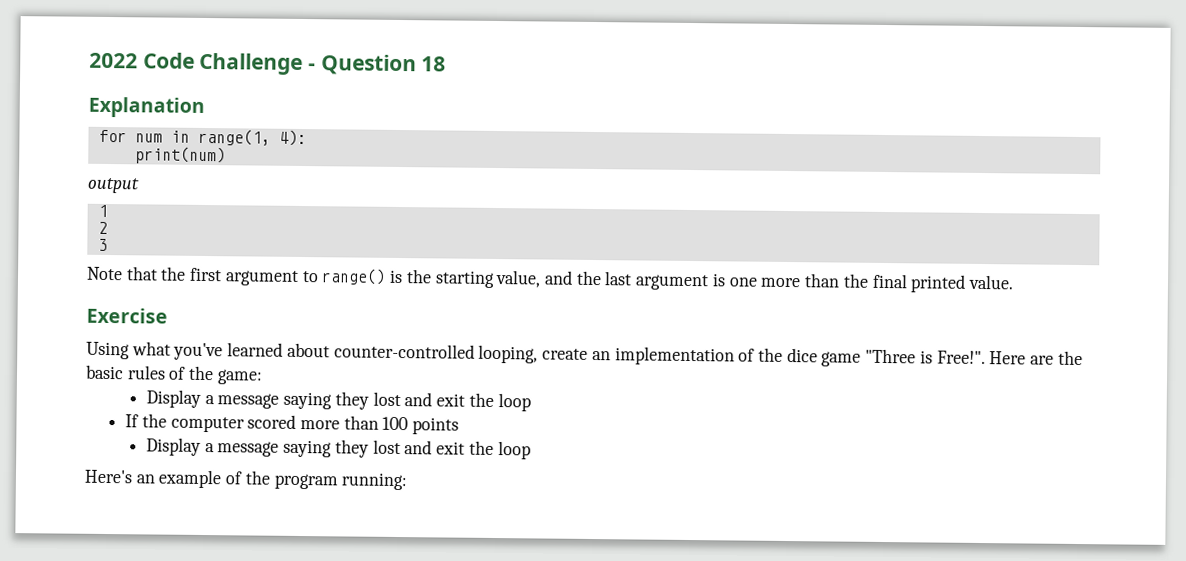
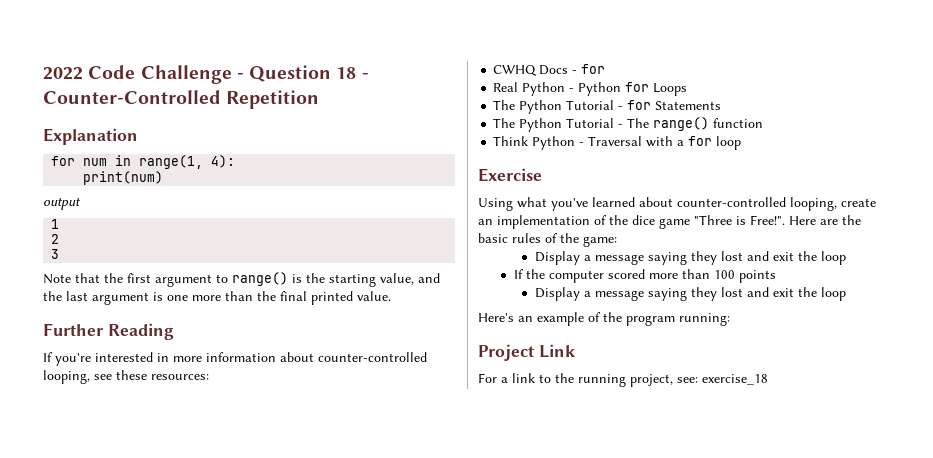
- 2022 Code Challenge - Question 18
+ 2022 Code Challenge - Question 18 - Counter-Controlled Repetition
+ Further Reading
+ If you're interested in more information about counter-controlled looping, see these resources:
+ CWHQ Docs - for
+ Real Python - Python for Loops
+ The Python Tutorial - for Statements
+ The Python Tutorial - The range() function
+ Think Python - Traversal with a for loop
+ Project Link
+ For a link to the running project, see: exercise_18

